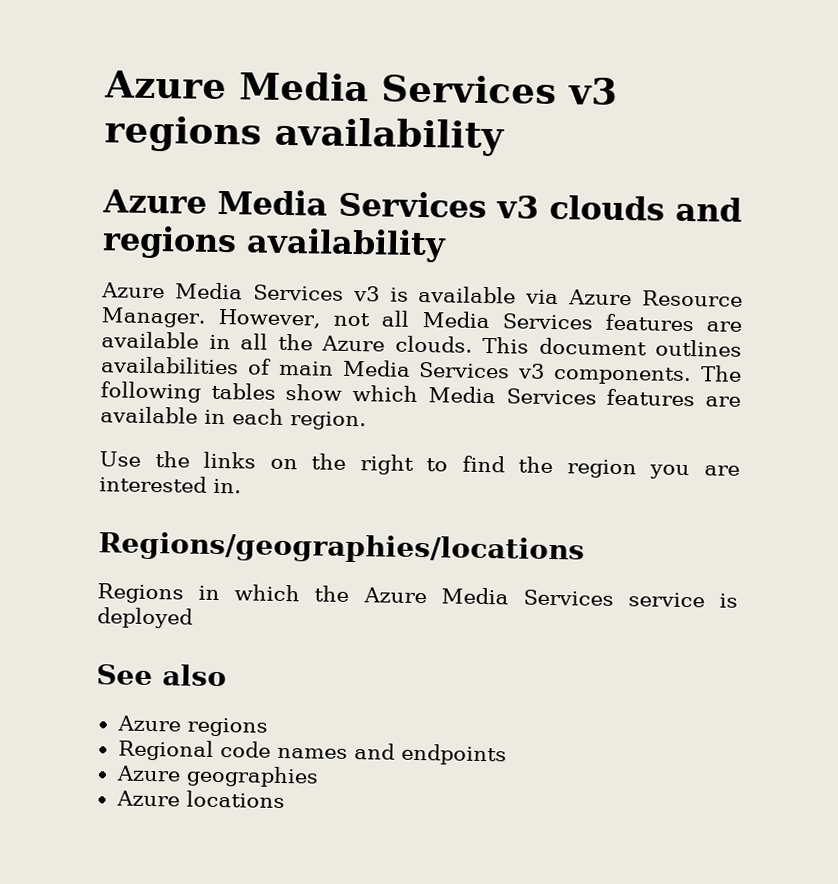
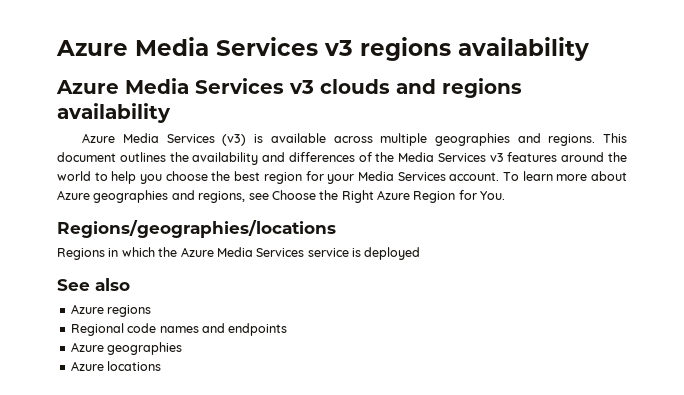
- Azure Media Services v3 is available via Azure Resource Manager. However, not all Media Services features are available in all the Azure clouds. This document outlines availabilities of main Media Services v3 components. The following tables show which Media Services features are available in each region.
- Use the links on the right to find the region you are interested in.
+ Azure Media Services (v3) is available across multiple geographies and regions. This document outlines the availability and differences of the Media Services v3 features around the world to help you choose the best region for your Media Services account. To learn more about Azure geographies and regions, see Choose the Right Azure Region for You.

